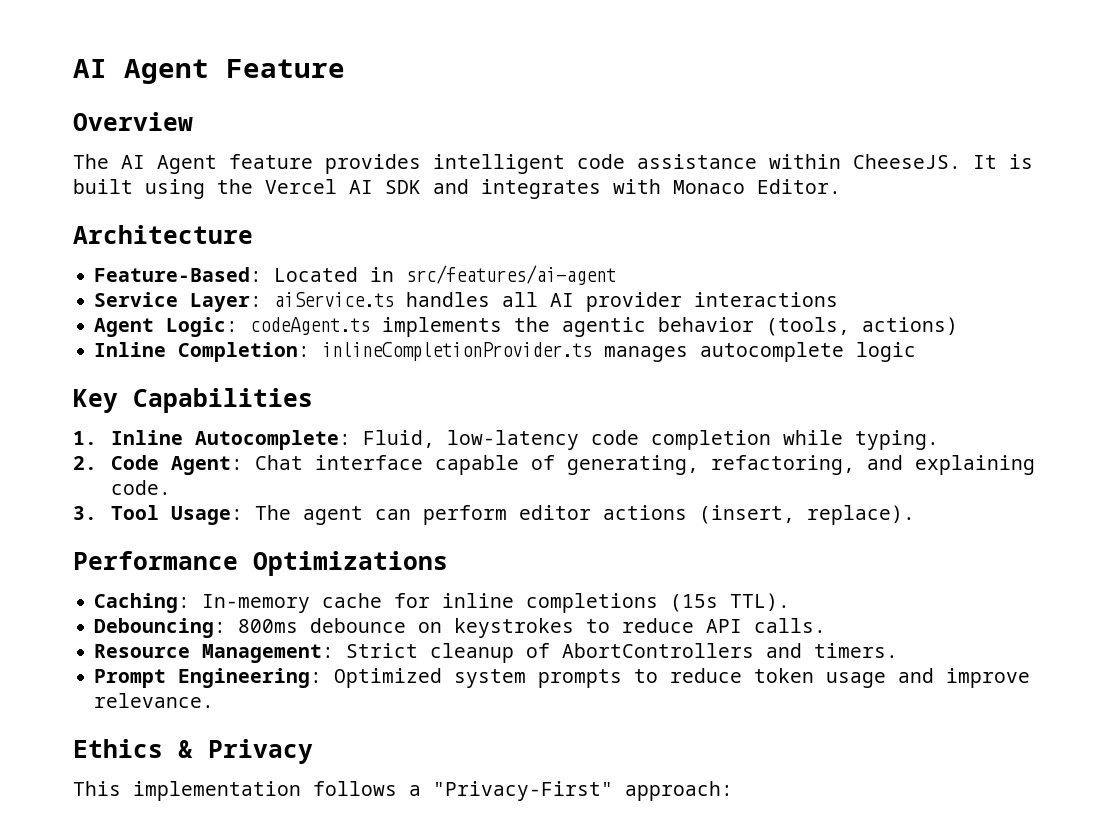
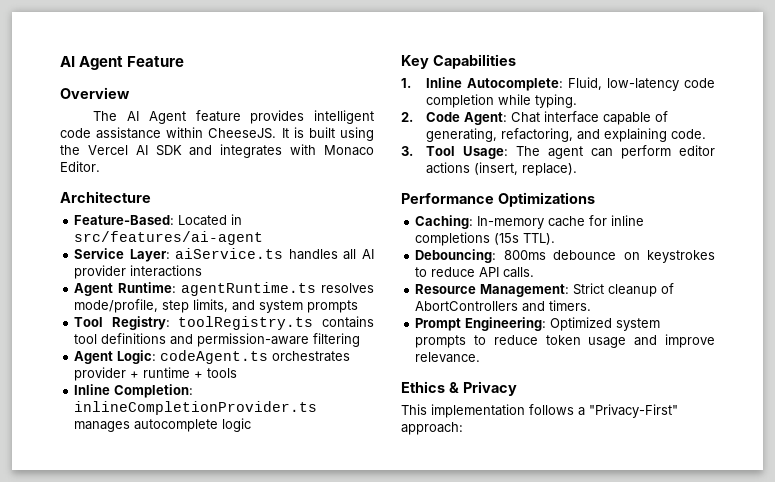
- Agent Logic: codeAgent.ts implements the agentic behavior (tools, actions)
+ Agent Runtime: agentRuntime.ts resolves mode/profile, step limits, and system prompts
+ Tool Registry: toolRegistry.ts contains tool definitions and permission-aware filtering
+ Agent Logic: codeAgent.ts orchestrates provider + runtime + tools

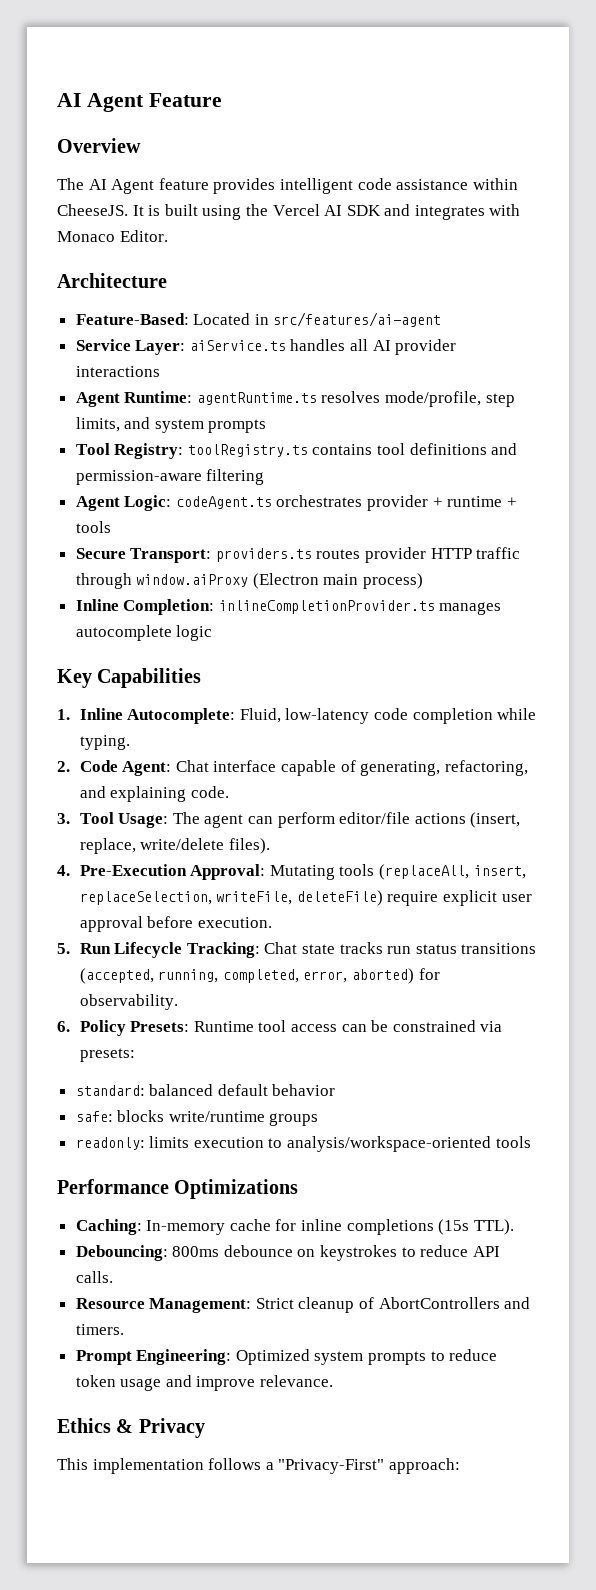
+ Secure Transport: providers.ts routes provider HTTP traffic through window.aiProxy (Electron main process)
- 3. Tool Usage: The agent can perform editor actions (insert, replace).
+ 3. Tool Usage: The agent can perform editor/file actions (insert, replace, write/delete files).
+ 4. Pre-Execution Approval: Mutating tools (replaceAll, insert, replaceSelection, writeFile, deleteFile) require explicit user approval before execution.
+ 5. Run Lifecycle Tracking: Chat state tracks run status transitions (accepted, running, completed, error, aborted) for observability.
+ 6. Policy Presets: Runtime tool access can be constrained via presets:
+ standard: balanced default behavior
+ safe: blocks write/runtime groups
+ readonly: limits execution to analysis/workspace-oriented tools

